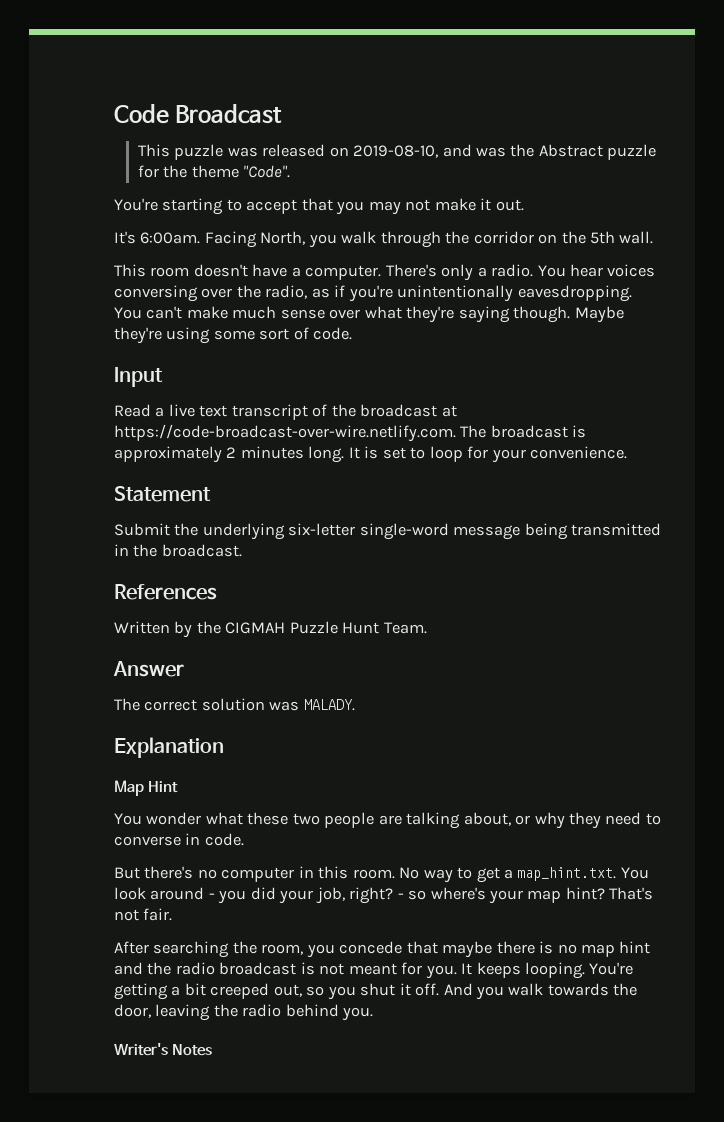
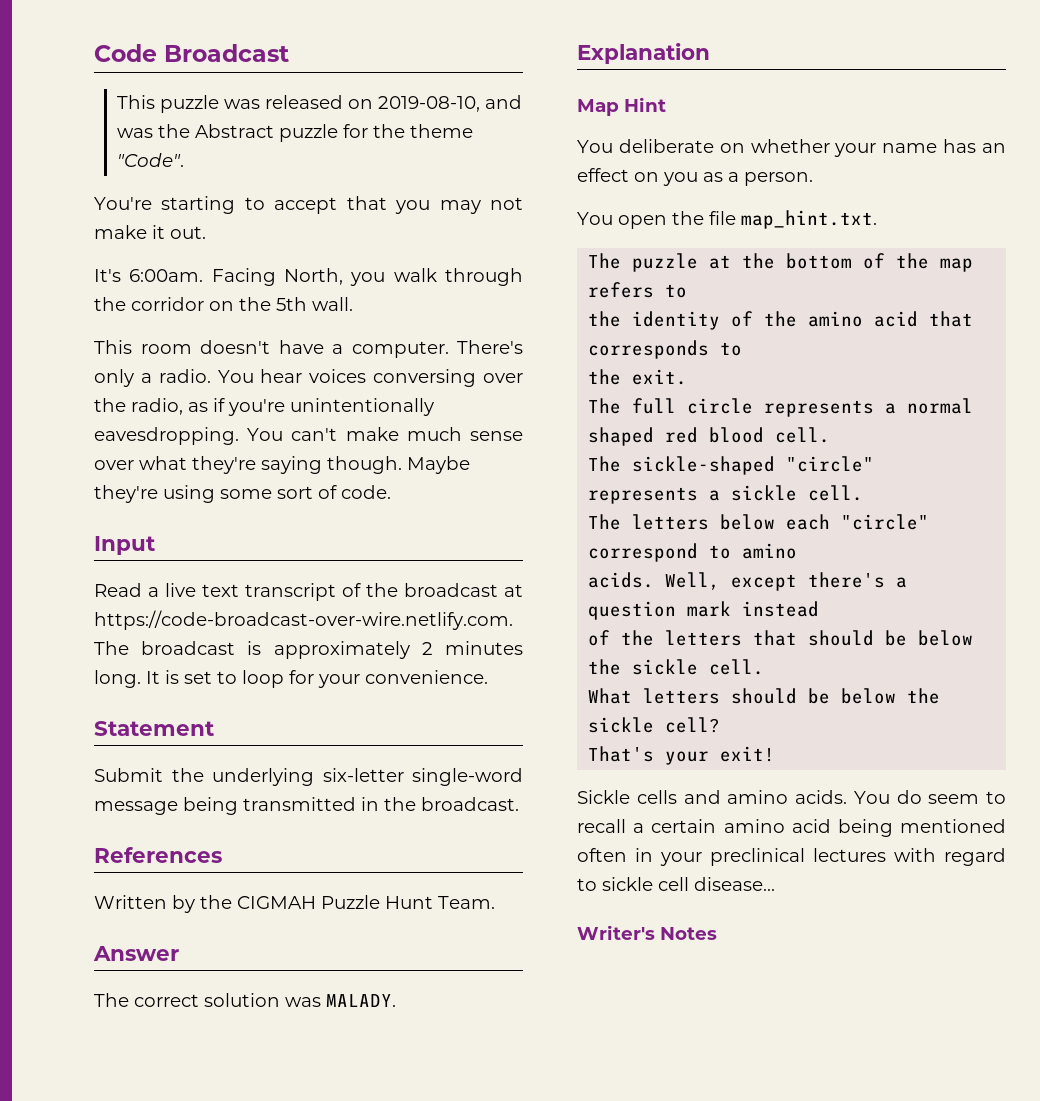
- You wonder what these two people are talking about, or why they need to converse in code.
- But there's no computer in this room. No way to get a map_hint.txt. You look around - you did your job, right? - so where's your map hint? That's not fair.
- After searching the room, you concede that maybe there is no map hint and the radio broadcast is not meant for you. It keeps looping. You're getting a bit creeped out, so you shut it off. And you walk towards the door, leaving the radio behind you.
+ You deliberate on whether your name has an effect on you as a person.
+ You open the file map_hint.txt.
+ The puzzle at the bottom of the map refers to
+ the identity of the amino acid that corresponds to
+ the exit.
+ The full circle represents a normal shaped red blood cell.
+ The sickle-shaped "circle" represents a sickle cell.
+ The letters below each "circle" correspond to amino
+ acids. Well, except there's a question mark instead
+ of the letters that should be below the sickle cell.
+ What letters should be below the sickle cell?
+ That's your exit!
+ Sickle cells and amino acids. You do seem to recall a certain amino acid being mentioned often in your preclinical lectures with regard to sickle cell disease...

